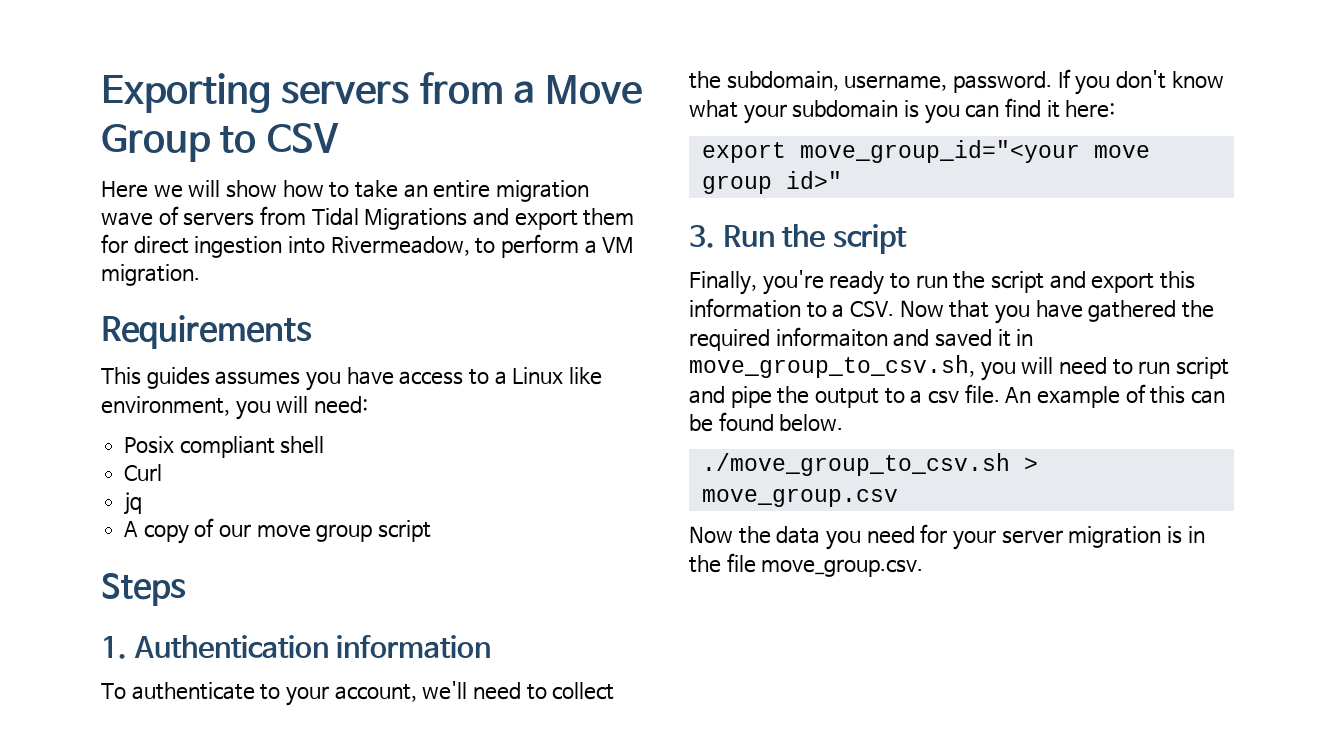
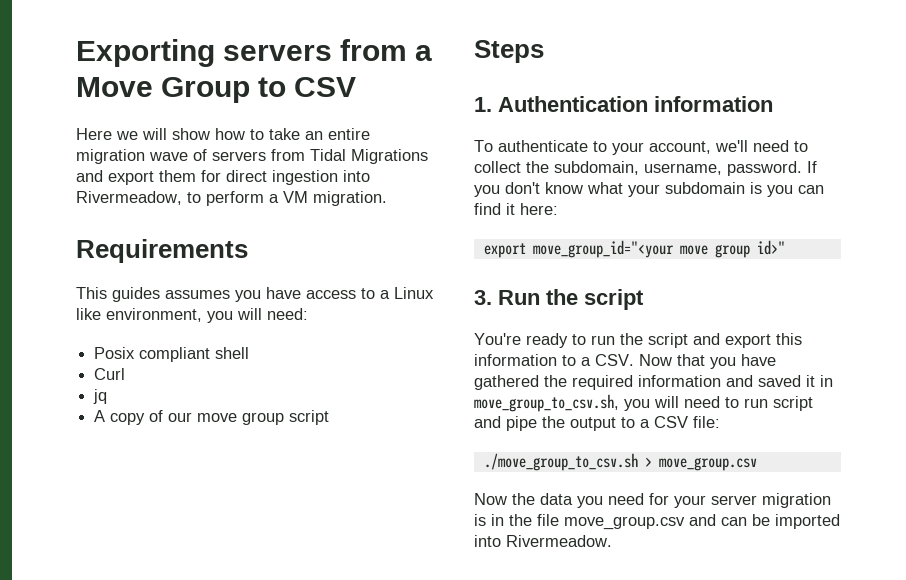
- Finally, you're ready to run the script and export this information to a CSV. Now that you have gathered the required informaiton and saved it in move_group_to_csv.sh, you will need to run script and pipe the output to a csv file. An example of this can be found below.
+ You're ready to run the script and export this information to a CSV. Now that you have gathered the required information and saved it in move_group_to_csv.sh, you will need to run script and pipe the output to a CSV file:
- Now the data you need for your server migration is in the file move_group.csv.
+ Now the data you need for your server migration is in the file move_group.csv and can be imported into Rivermeadow.

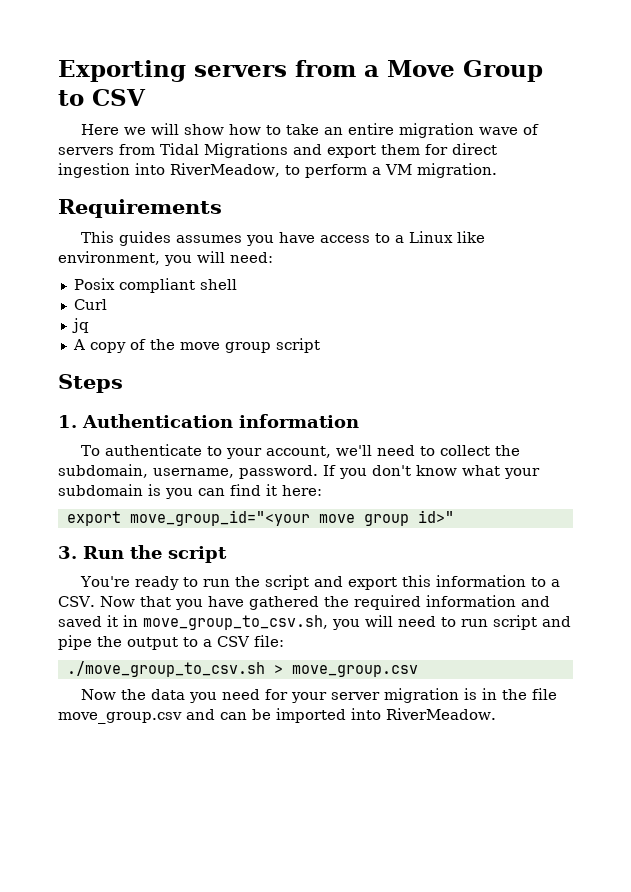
- Here we will show how to take an entire migration wave of servers from Tidal Migrations and export them for direct ingestion into Rivermeadow, to perform a VM migration.
+ Here we will show how to take an entire migration wave of servers from Tidal Migrations and export them for direct ingestion into RiverMeadow, to perform a VM migration.
- A copy of our move group script
+ A copy of the move group script
- Now the data you need for your server migration is in the file move_group.csv and can be imported into Rivermeadow.
+ Now the data you need for your server migration is in the file move_group.csv and can be imported into RiverMeadow.

